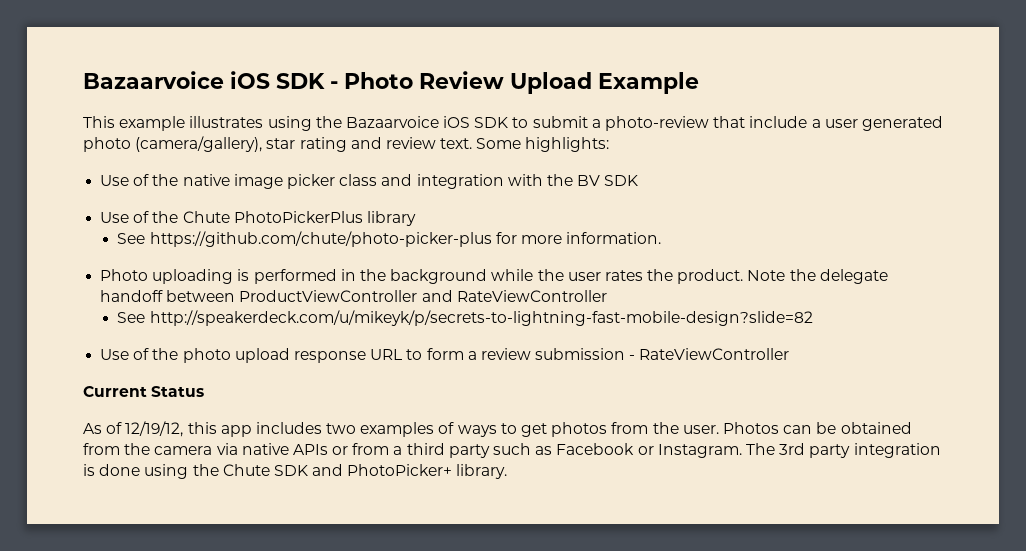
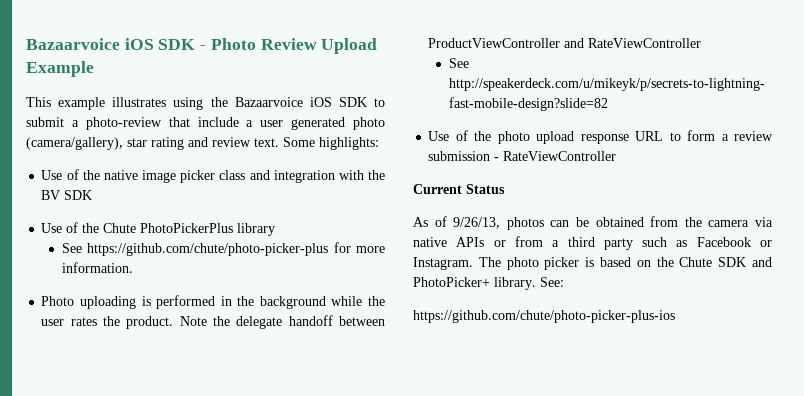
- As of 12/19/12, this app includes two examples of ways to get photos from the user. Photos can be obtained from the camera via native APIs or from a third party such as Facebook or Instagram.
+ As of 9/26/13, photos can be obtained from the camera via native APIs or from a third party such as Facebook or Instagram.
- The 3rd party integration is done using the Chute SDK and PhotoPicker+ library.
+ The photo picker is based on the Chute SDK and PhotoPicker+ library.
+ See:
+ https://github.com/chute/photo-picker-plus-ios

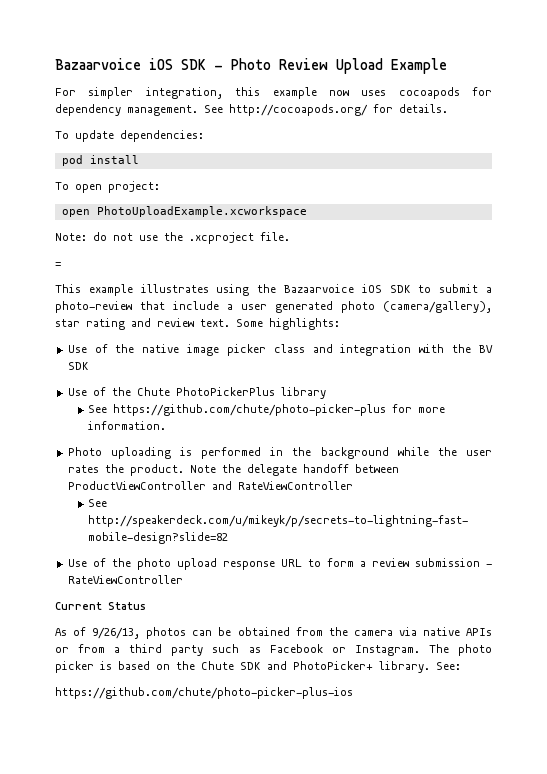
+ For simpler integration, this example now uses cocoapods for dependency management. See http://cocoapods.org/ for details.
+ To update dependencies:
+ pod install
+ To open project:
+ open PhotoUploadExample.xcworkspace
+ Note: do not use the .xcproject file.
+ =

